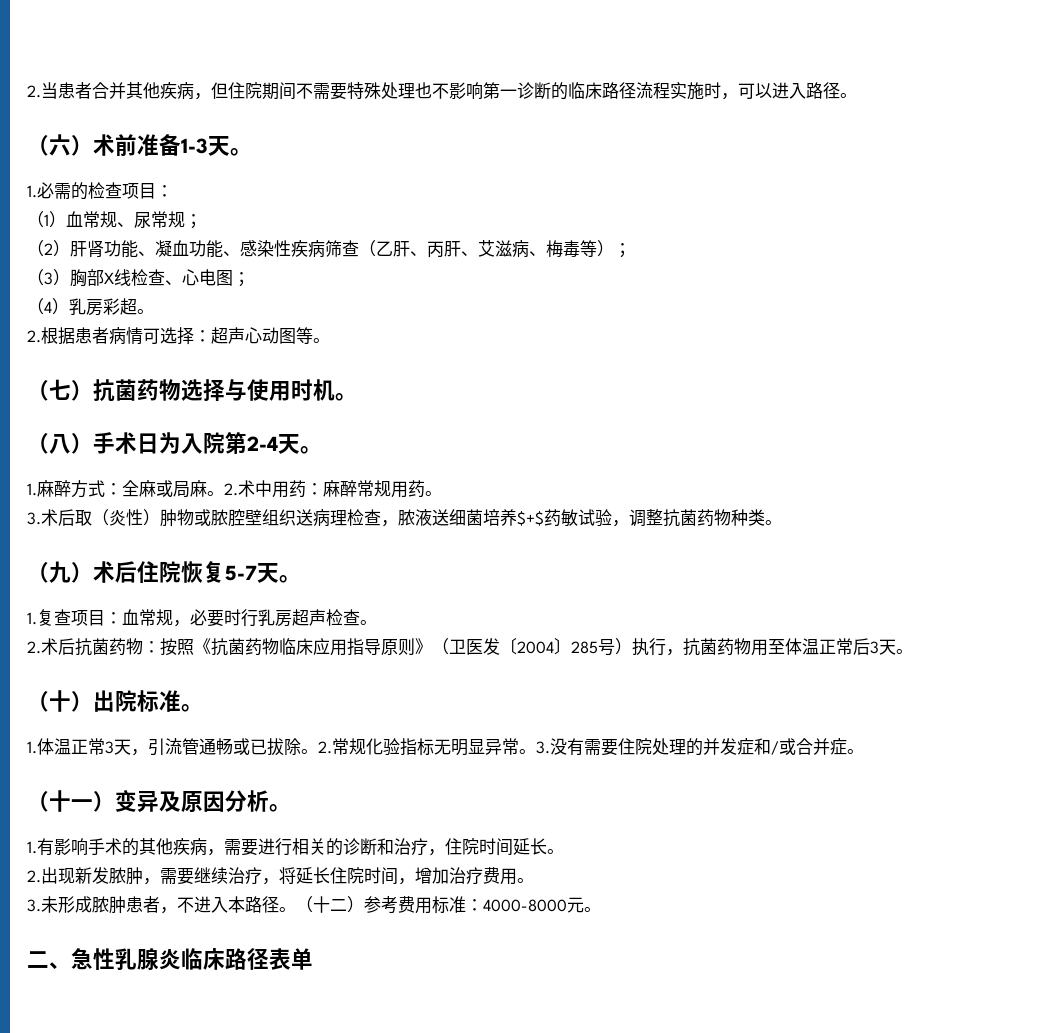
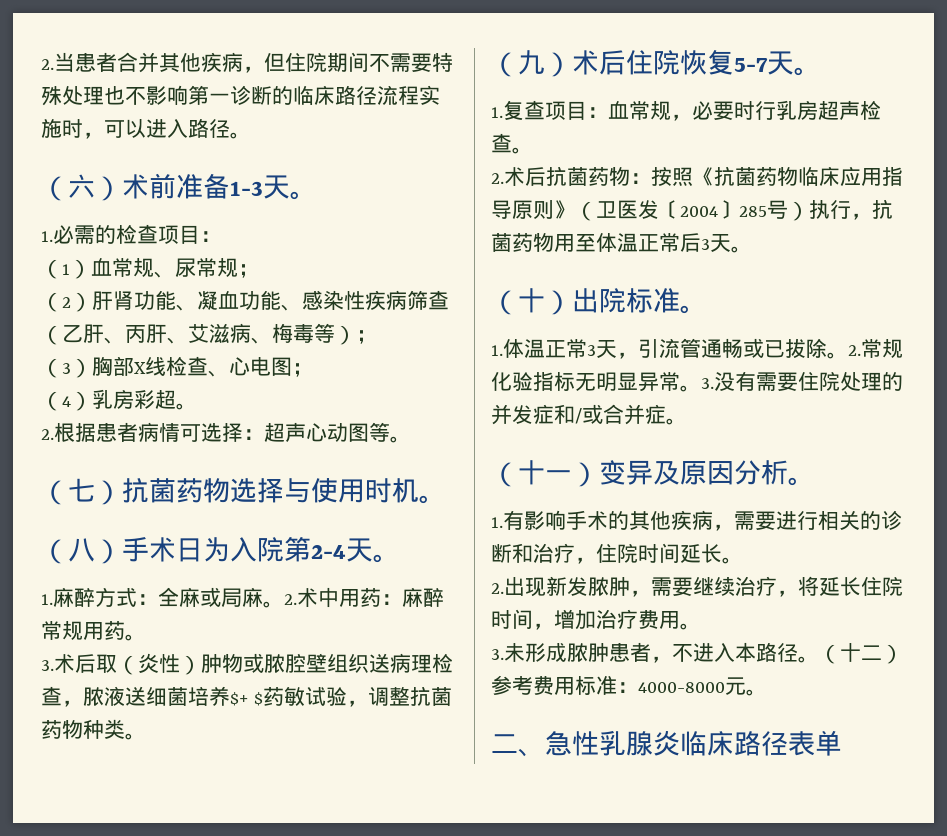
- 3.术后取（炎性）肿物或脓腔壁组织送病理检查，脓液送细菌培养$+$药敏试验，调整抗菌药物种类。
+ 3.术后取（炎性）肿物或脓腔壁组织送病理检查，脓液送细菌培养$+ $药敏试验，调整抗菌药物种类。

